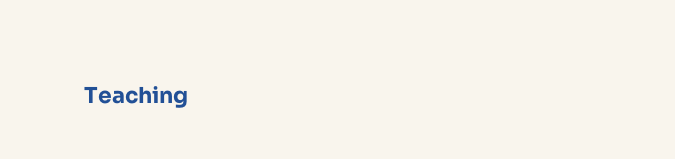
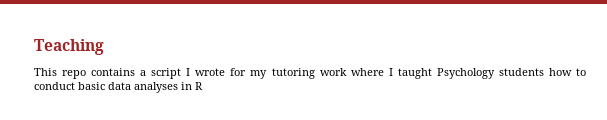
+ This repo contains a script I wrote for my tutoring work where I taught Psychology students how to conduct basic data analyses in R

